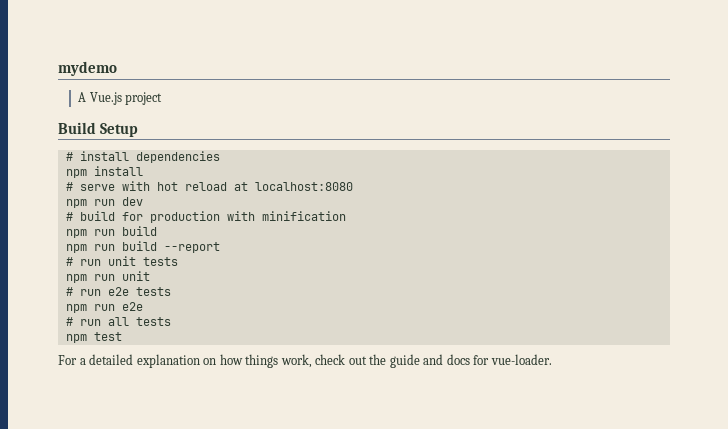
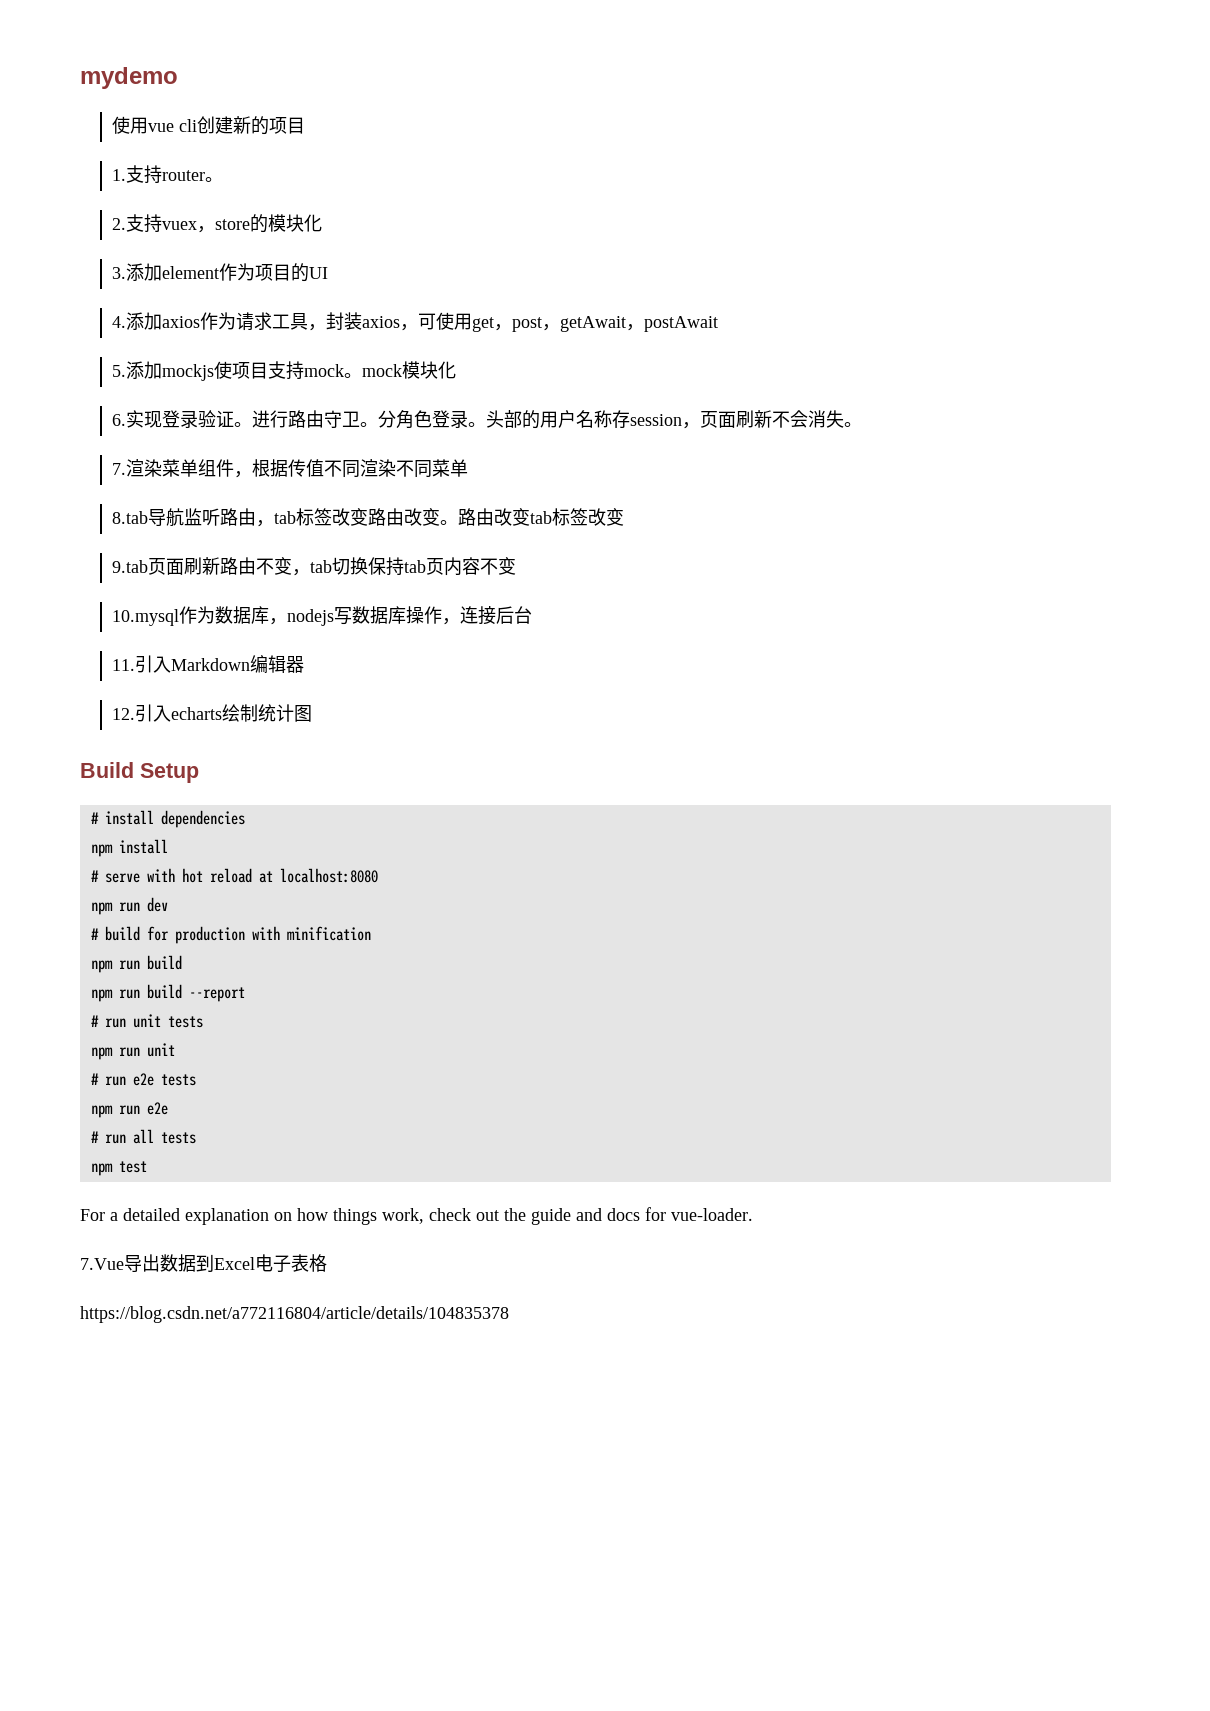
- A Vue.js project
+ 使用vue cli创建新的项目
+ 1.支持router。
+ 2.支持vuex，store的模块化
+ 3.添加element作为项目的UI
+ 4.添加axios作为请求工具，封装axios，可使用get，post，getAwait，postAwait
+ 5.添加mockjs使项目支持mock。mock模块化
+ 6.实现登录验证。进行路由守卫。分角色登录。头部的用户名称存session，页面刷新不会消失。
+ 7.渲染菜单组件，根据传值不同渲染不同菜单
+ 8.tab导航监听路由，tab标签改变路由改变。路由改变tab标签改变
+ 9.tab页面刷新路由不变，tab切换保持tab页内容不变
+ 10.mysql作为数据库，nodejs写数据库操作，连接后台
+ 11.引入Markdown编辑器
+ 12.引入echarts绘制统计图
+ 7.Vue导出数据到Excel电子表格
+ https://blog.csdn.net/a772116804/article/details/104835378

